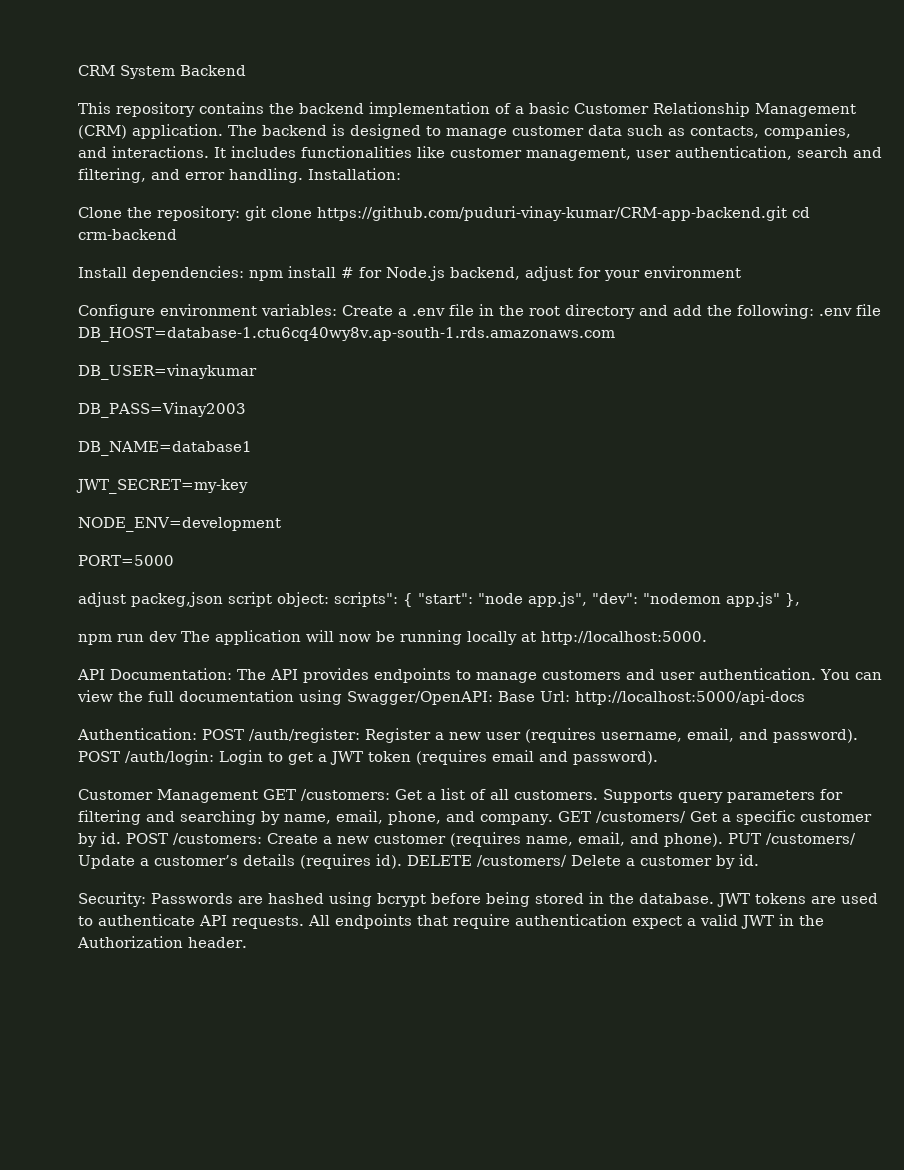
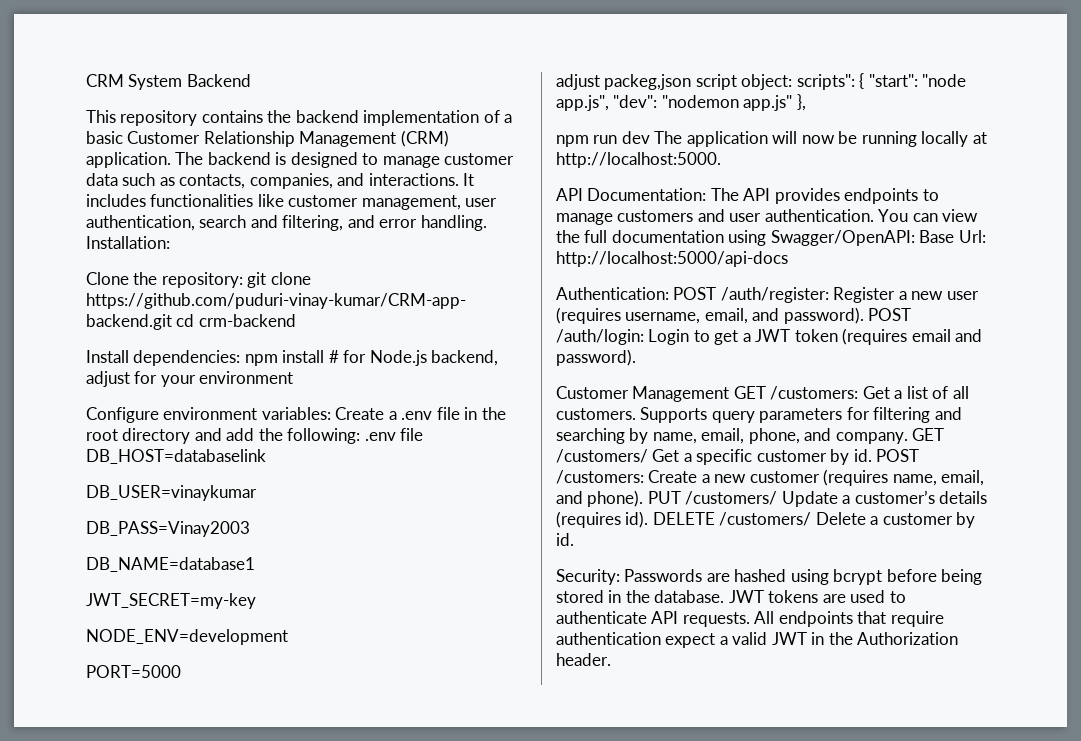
- Configure environment variables: Create a .env file in the root directory and add the following: .env file DB_HOST=database-1.ctu6cq40wy8v.ap-south-1.rds.amazonaws.com
+ Configure environment variables: Create a .env file in the root directory and add the following: .env file DB_HOST=databaselink

